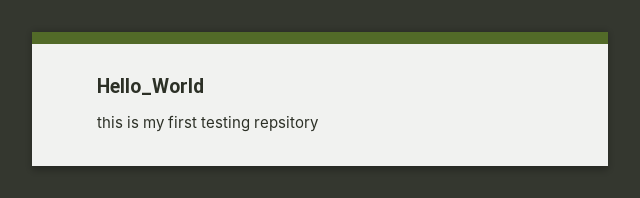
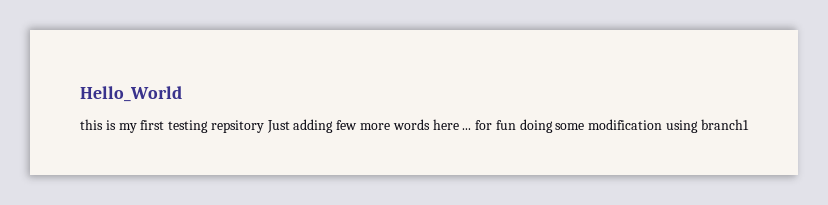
- this is my first testing repsitory
+ this is my first testing repsitory Just adding few more words here ... for fun doing some modification using branch1

